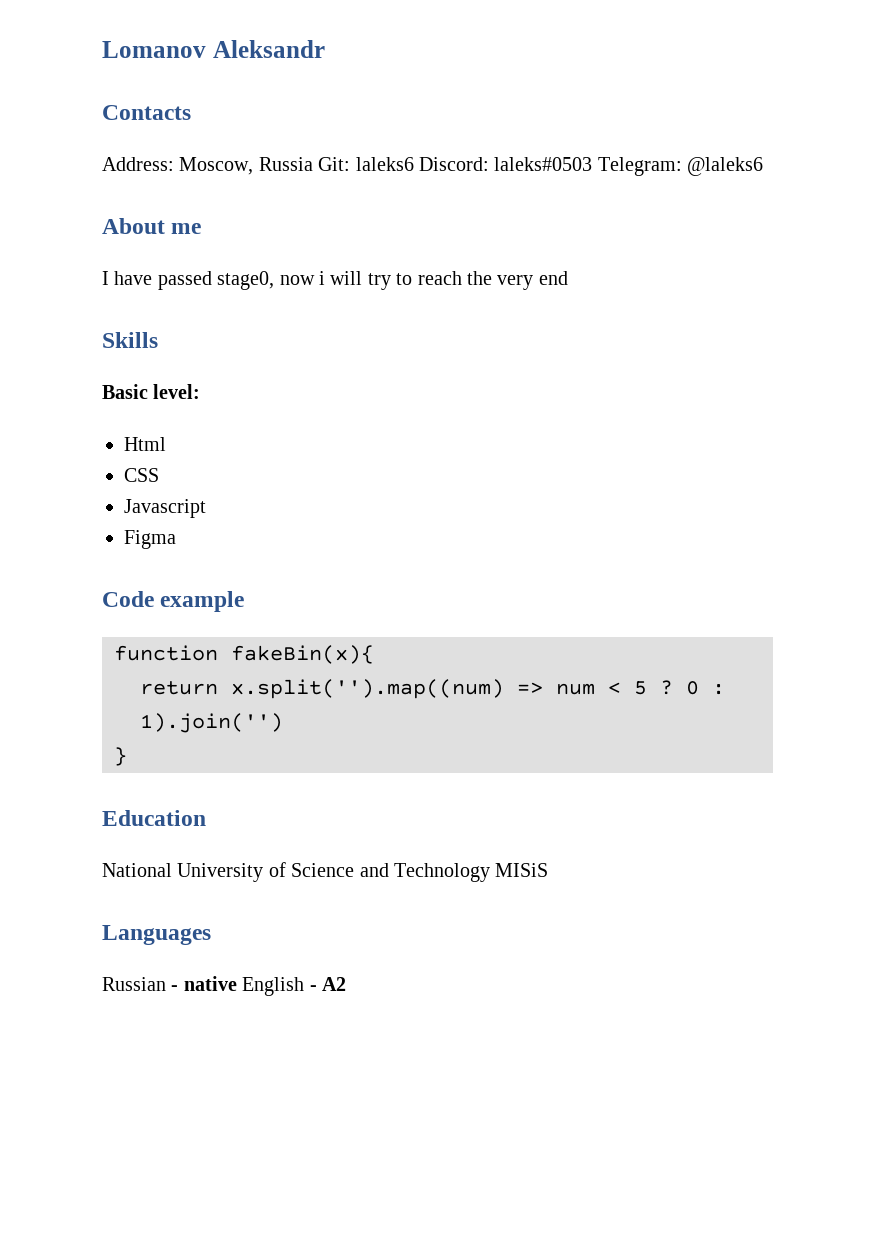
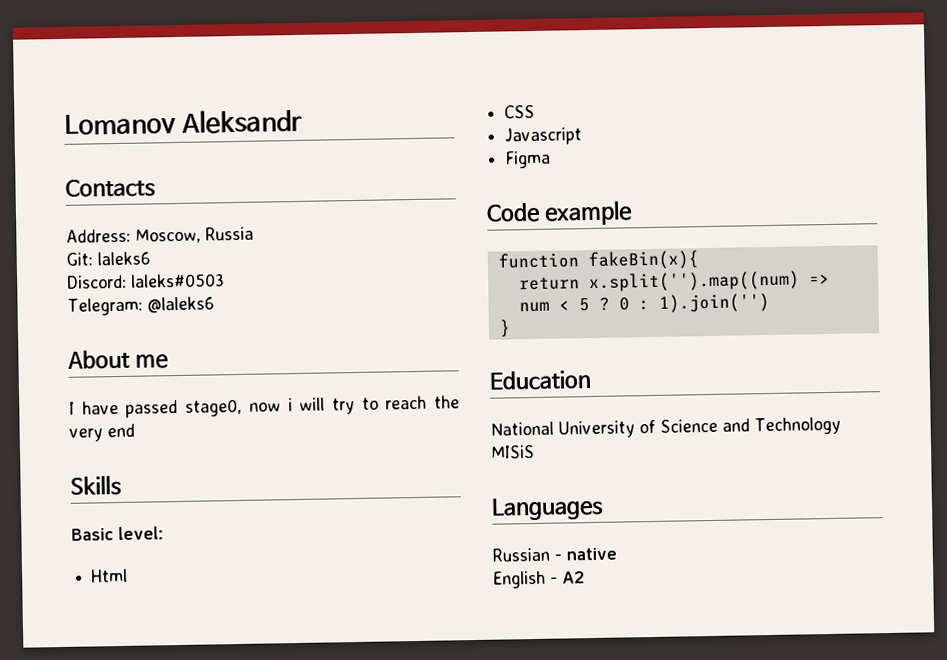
- Address: Moscow, Russia Git: laleks6 Discord: laleks#0503 Telegram: @laleks6
+ Address: Moscow, Russia
+ Git: laleks6
+ Discord: laleks#0503
+ Telegram: @laleks6
- Russian - native English - A2
+ Russian - native
+ English - A2

